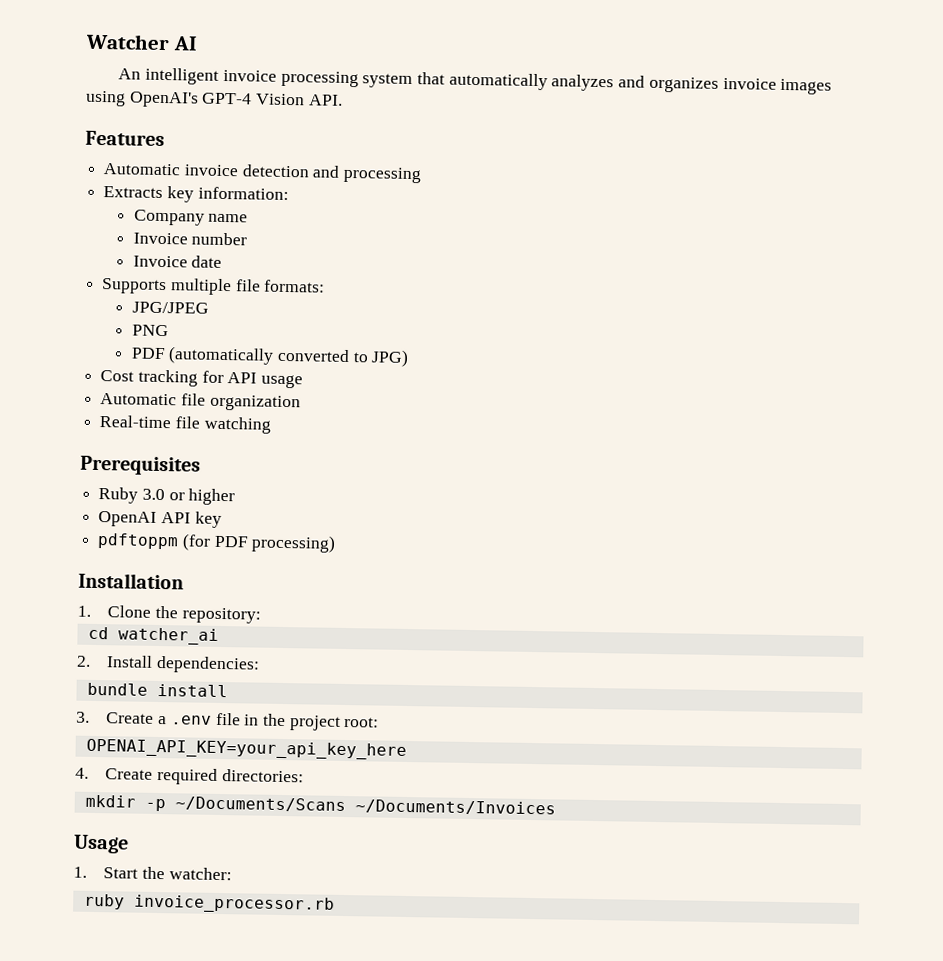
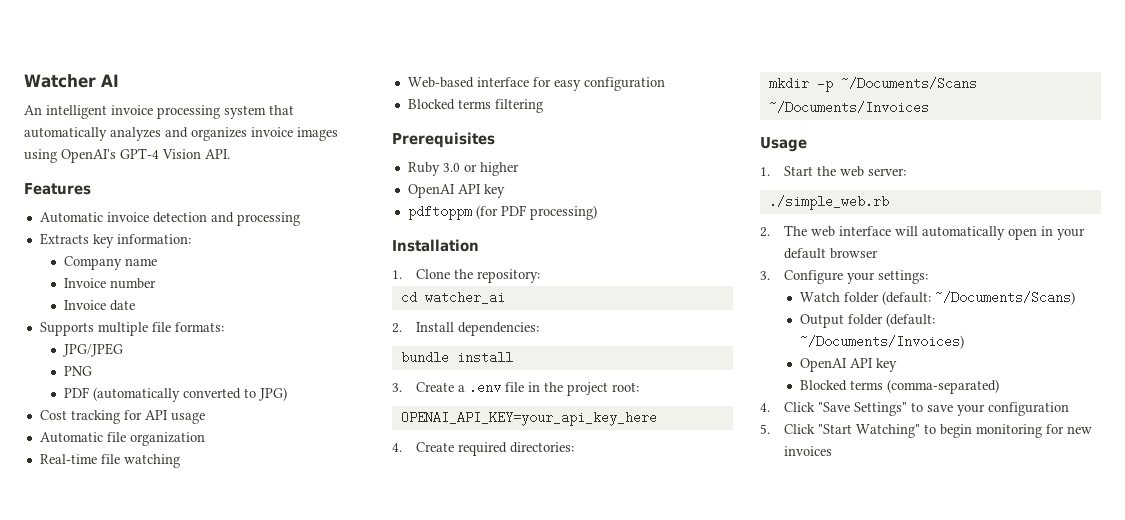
+ Web-based interface for easy configuration
+ Blocked terms filtering
- 1. Start the watcher:
- ruby invoice_processor.rb
+ 1. Start the web server:
+ ./simple_web.rb
+ 2. The web interface will automatically open in your default browser
+ 3. Configure your settings:
+ Watch folder (default: ~/Documents/Scans)
+ Output folder (default: ~/Documents/Invoices)
+ OpenAI API key
+ Blocked terms (comma-separated)
+ 4. Click "Save Settings" to save your configuration
+ 5. Click "Start Watching" to begin monitoring for new invoices

